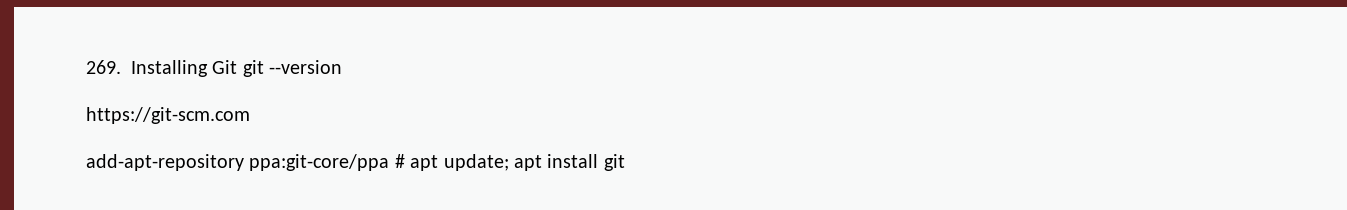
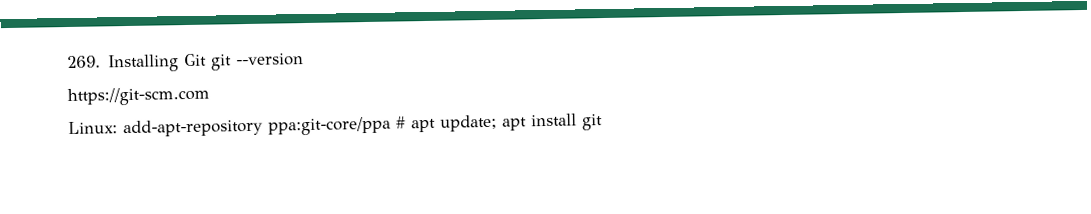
- add-apt-repository ppa:git-core/ppa # apt update; apt install git
+ Linux: add-apt-repository ppa:git-core/ppa # apt update; apt install git

